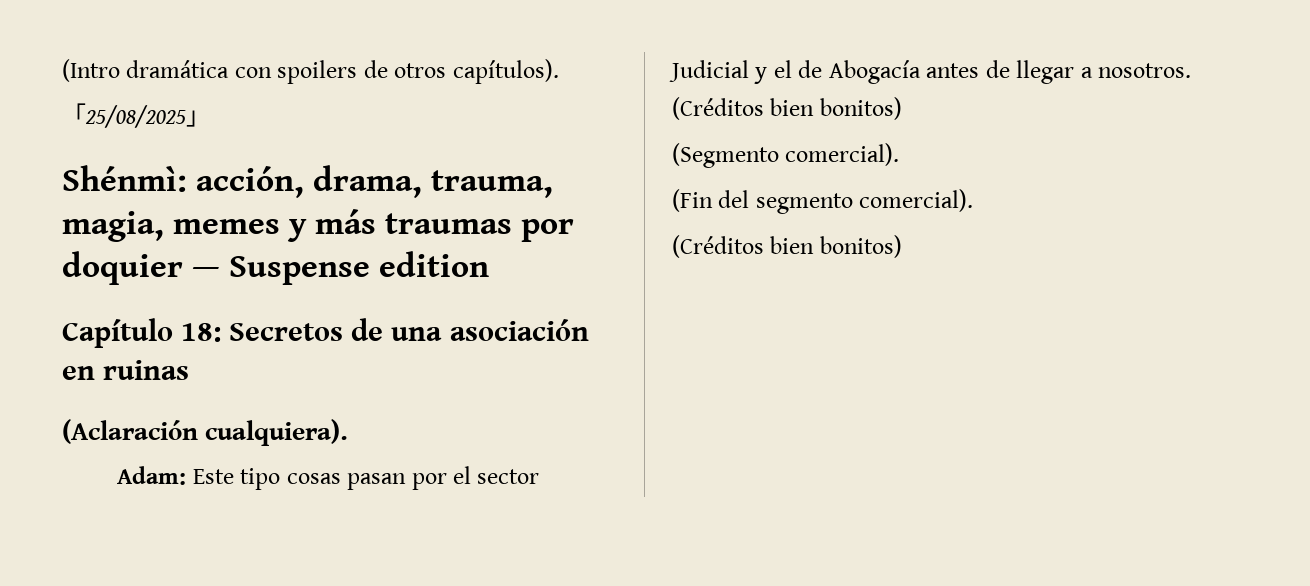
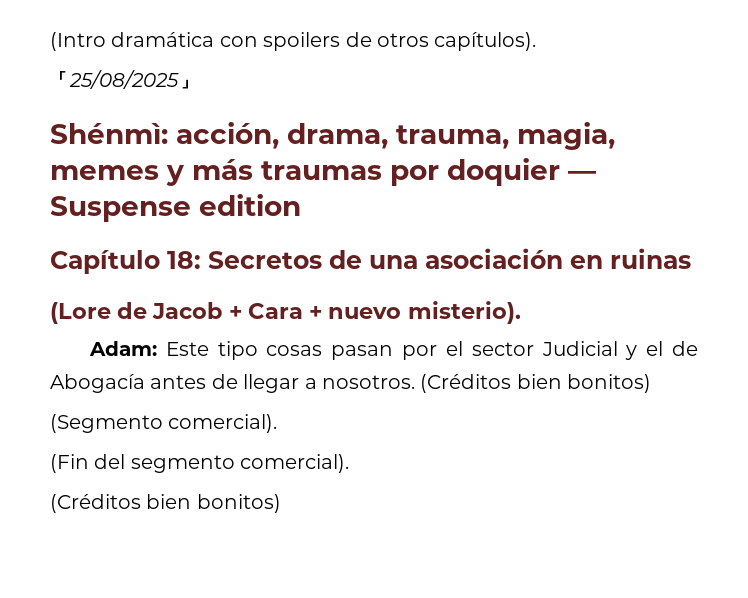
- (Aclaración cualquiera).
+ (Lore de Jacob + Cara + nuevo misterio).

